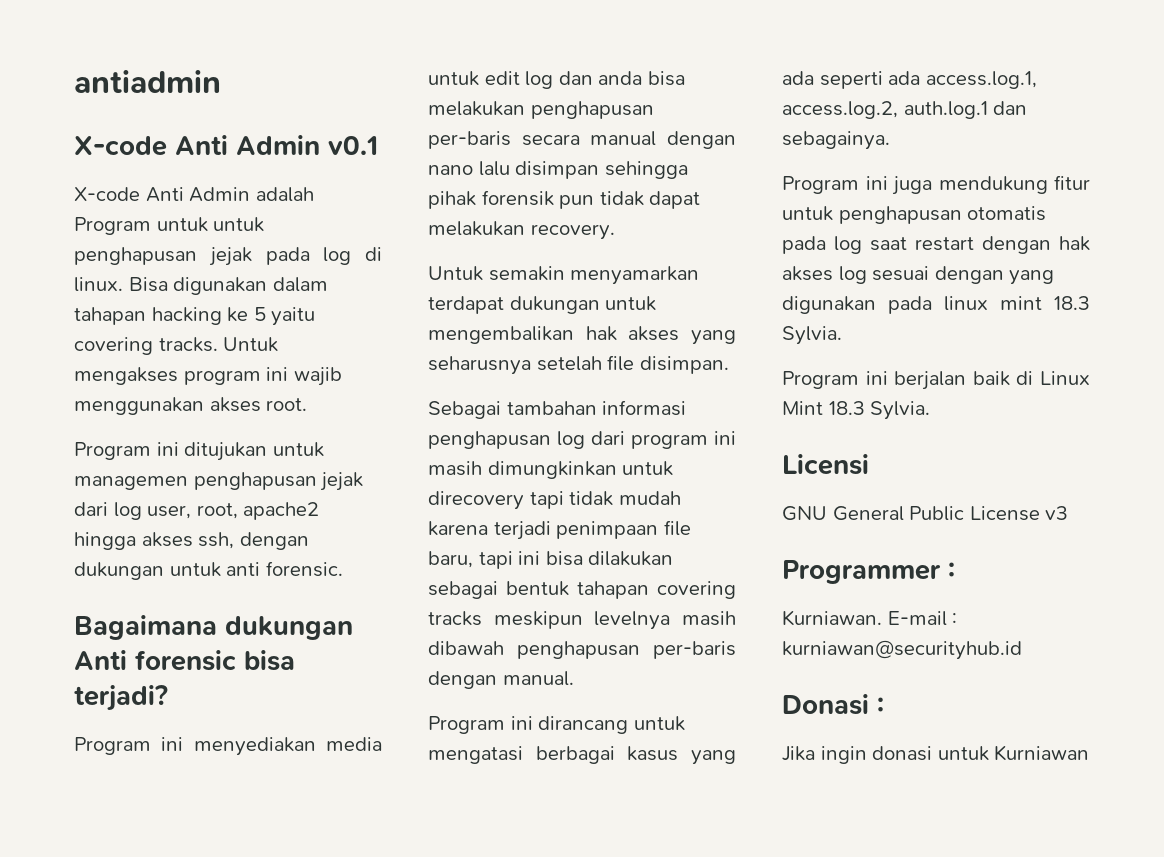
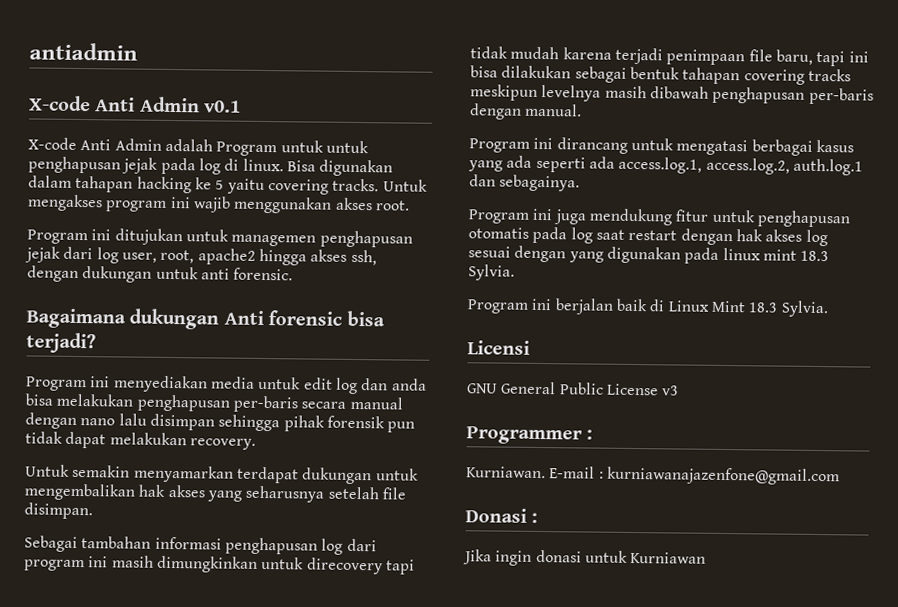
- E-mail : kurniawan@securityhub.id
+ E-mail : kurniawanajazenfone@gmail.com

